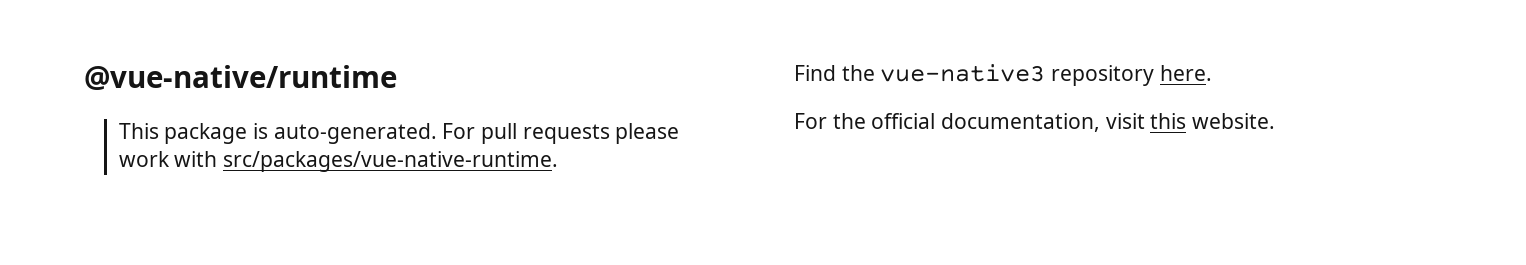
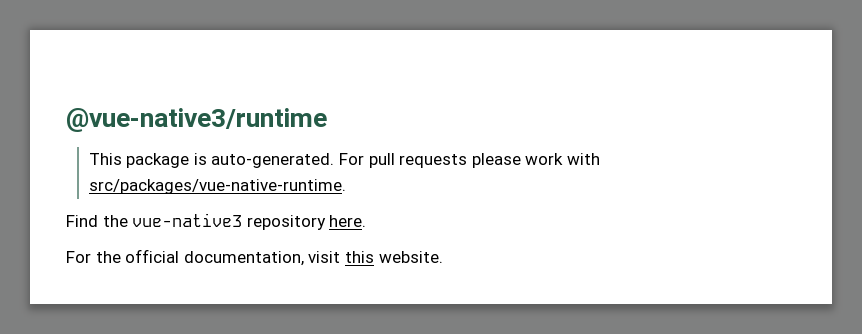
- @vue-native/runtime
+ @vue-native3/runtime

